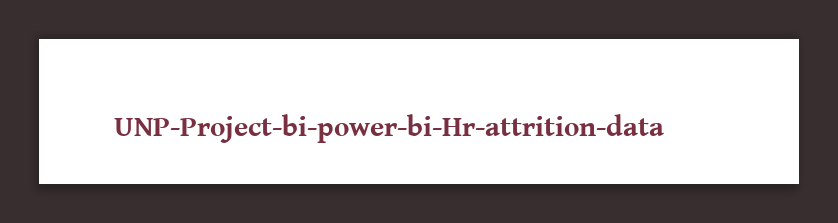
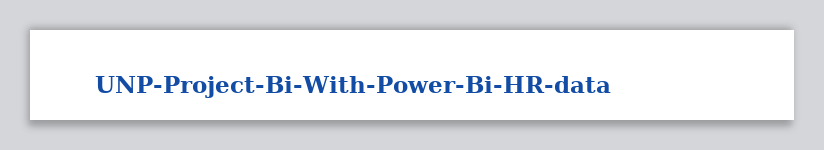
- UNP-Project-bi-power-bi-Hr-attrition-data
+ UNP-Project-Bi-With-Power-Bi-HR-data

